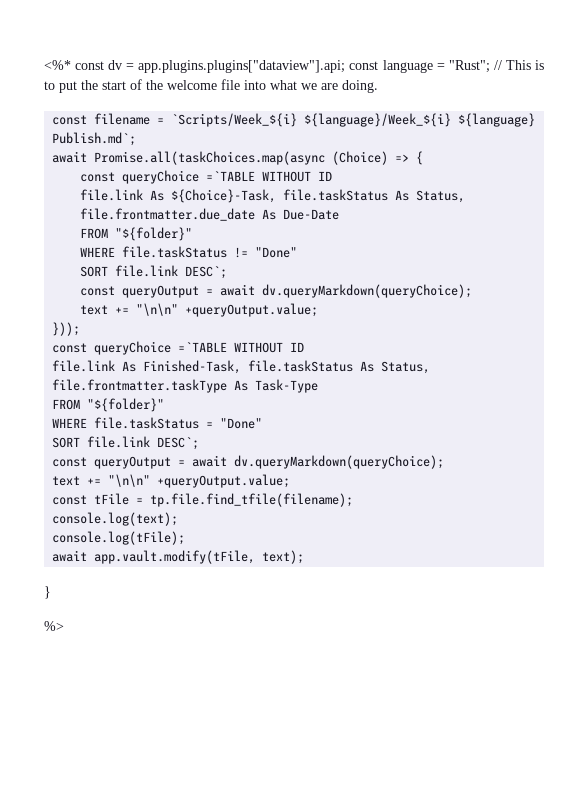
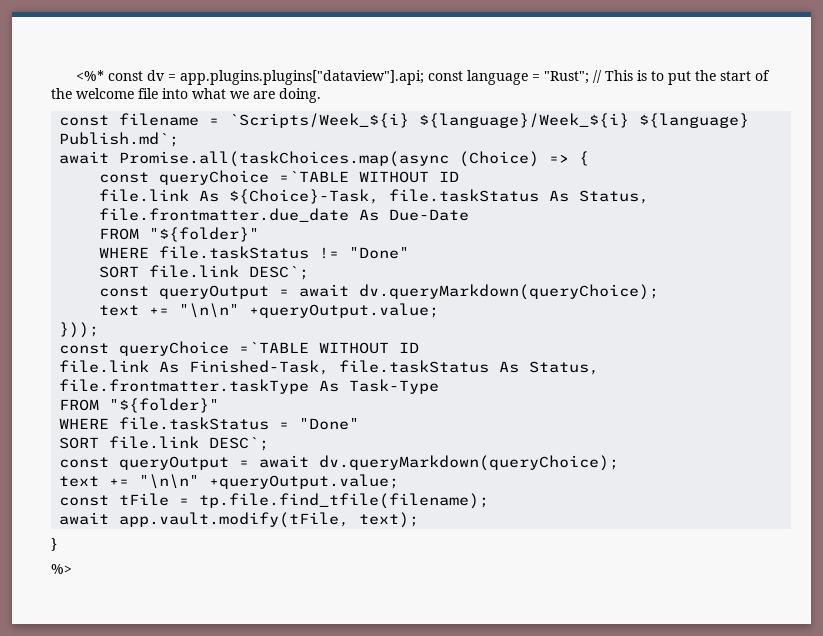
- console.log(text);
- console.log(tFile);

